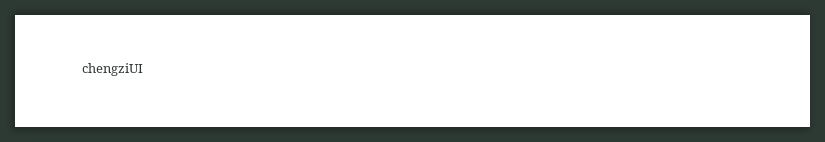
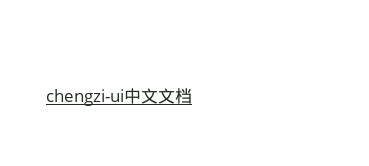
- chengziUI
+ chengzi-ui中文文档

